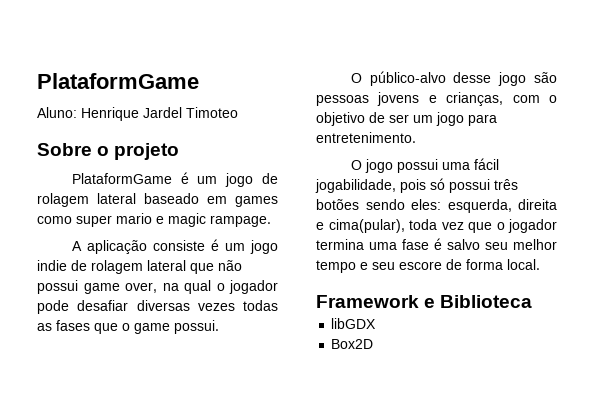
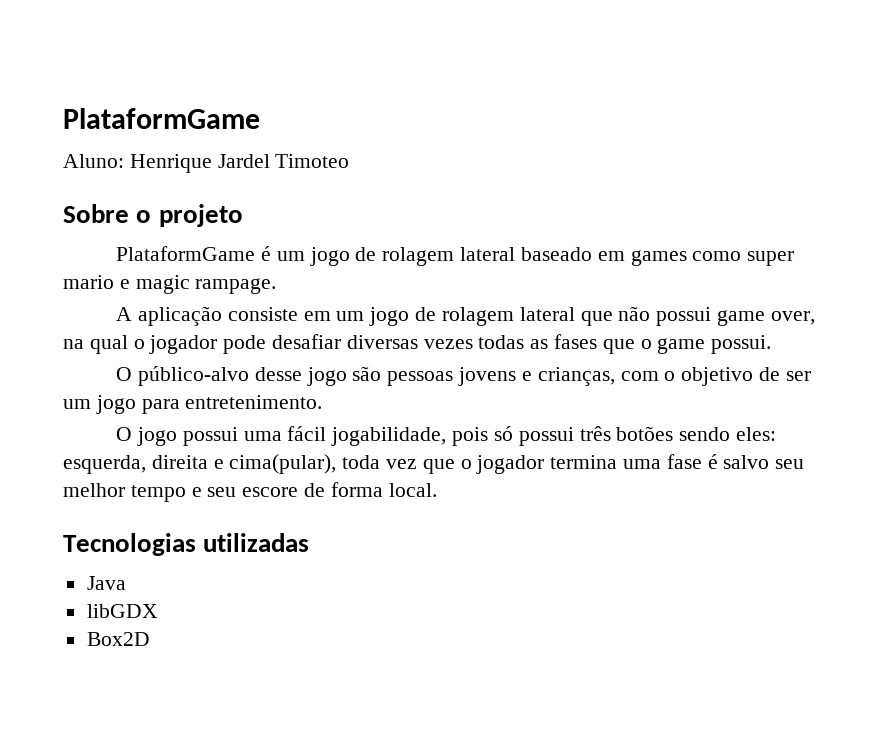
- A aplicação consiste é um jogo indie de rolagem lateral que não possui game over, na qual o jogador pode desafiar diversas vezes todas as fases que o game possui.
+ A aplicação consiste em um jogo de rolagem lateral que não possui game over, na qual o jogador pode desafiar diversas vezes todas as fases que o game possui.
- Framework e Biblioteca
+ Tecnologias utilizadas
+ Java

